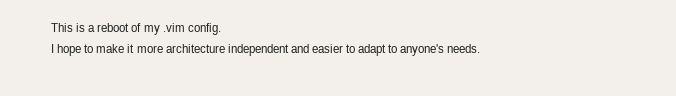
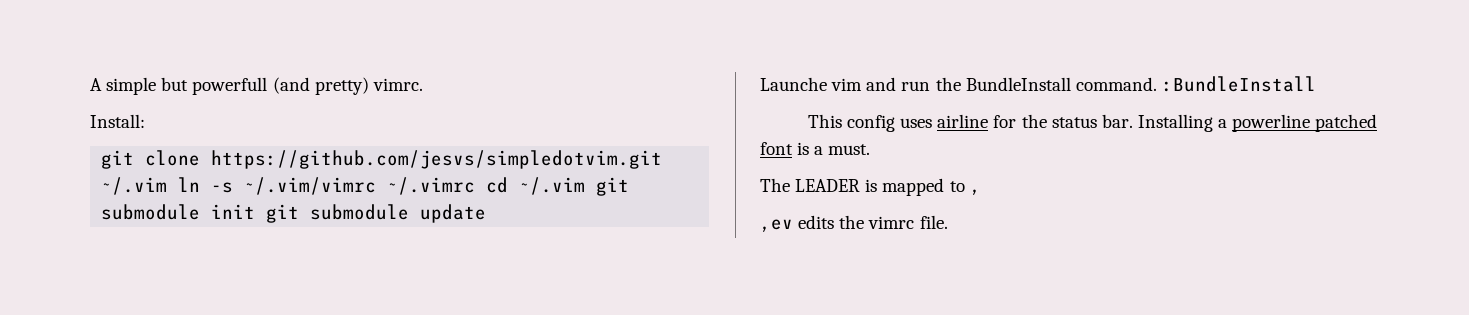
- This is a reboot of my .vim config.
- I hope to make it more architecture independent and easier to adapt to anyone's needs.
+ A simple but powerfull (and pretty) vimrc.
+ Install:
+ git clone https://github.com/jesvs/simpledotvim.git ~/.vim ln -s ~/.vim/vimrc ~/.vimrc cd ~/.vim git submodule init git submodule update
+ Launche vim and run the BundleInstall command. :BundleInstall
+ This config uses airline for the status bar. Installing a powerline patched font is a must.
+ The LEADER is mapped to ,
+ ,ev edits the vimrc file.

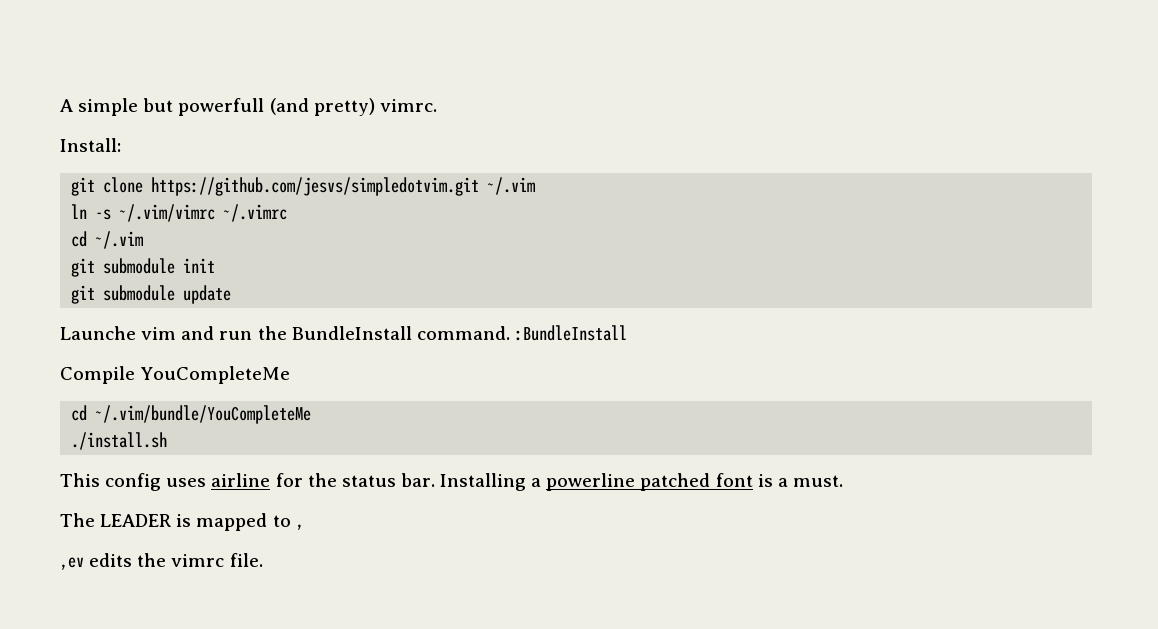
- git clone https://github.com/jesvs/simpledotvim.git ~/.vim ln -s ~/.vim/vimrc ~/.vimrc cd ~/.vim git submodule init git submodule update
+ git clone https://github.com/jesvs/simpledotvim.git ~/.vim
+ ln -s ~/.vim/vimrc ~/.vimrc
+ cd ~/.vim
+ git submodule init
+ git submodule update
+ Compile YouCompleteMe
+ cd ~/.vim/bundle/YouCompleteMe
+ ./install.sh

